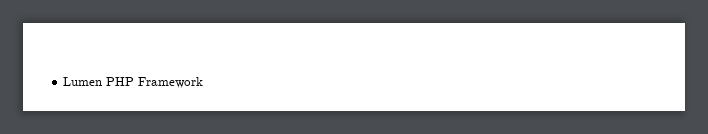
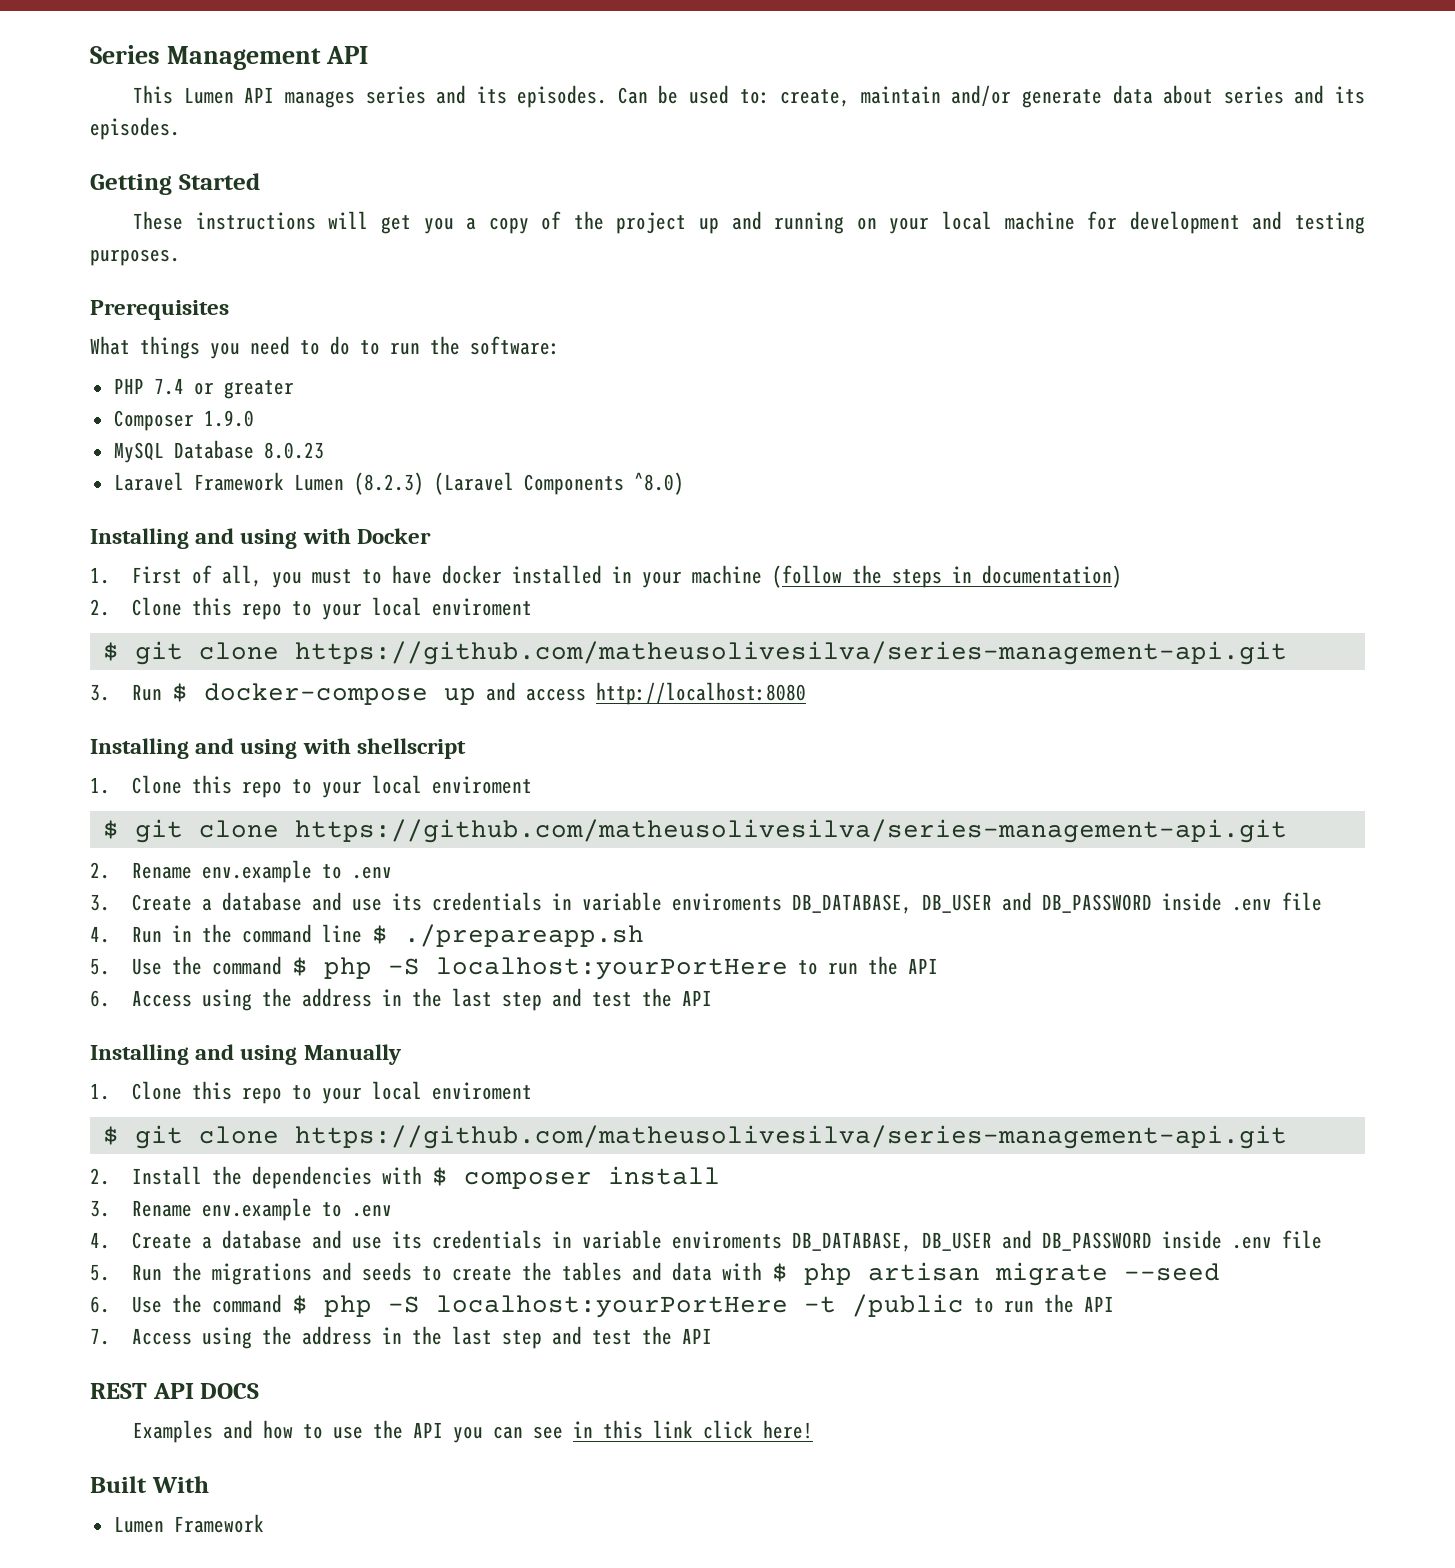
- Lumen PHP Framework
+ Series Management API
+ This Lumen API manages series and its episodes. Can be used to: create, maintain and/or generate data about series and its episodes.
+ Getting Started
+ These instructions will get you a copy of the project up and running on your local machine for development and testing purposes.
+ Prerequisites
+ What things you need to do to run the software:
+ PHP 7.4 or greater
+ Composer 1.9.0
+ MySQL Database 8.0.23
+ Laravel Framework Lumen (8.2.3) (Laravel Components ^8.0)
+ Installing and using with Docker
+ 1. First of all, you must to have docker installed in your machine (follow the steps in documentation)
+ 2. Clone this repo to your local enviroment
+ $ git clone https://github.com/matheusolivesilva/series-management-api.git
+ 3. Run $ docker-compose up and access http://localhost:8080
+ Installing and using with shellscript
+ 1. Clone this repo to your local enviroment
+ $ git clone https://github.com/matheusolivesilva/series-management-api.git
+ 2. Rename env.example to .env
+ 3. Create a database and use its credentials in variable enviroments DB_DATABASE, DB_USER and DB_PASSWORD inside .env file
+ 4. Run in the command line $ ./prepareapp.sh
+ 5. Use the command $ php -S localhost:yourPortHere to run the API
+ 6. Access using the address in the last step and test the API
+ Installing and using Manually
+ 1. Clone this repo to your local enviroment
+ $ git clone https://github.com/matheusolivesilva/series-management-api.git
+ 2. Install the dependencies with $ composer install
+ 3. Rename env.example to .env
+ 4. Create a database and use its credentials in variable enviroments DB_DATABASE, DB_USER and DB_PASSWORD inside .env file
+ 5. Run the migrations and seeds to create the tables and data with $ php artisan migrate --seed
+ 6. Use the command $ php -S localhost:yourPortHere -t /public to run the API
+ 7. Access using the address in the last step and test the API
+ REST API DOCS
+ Examples and how to use the API you can see in this link click here!
+ Built With
+ Lumen Framework

